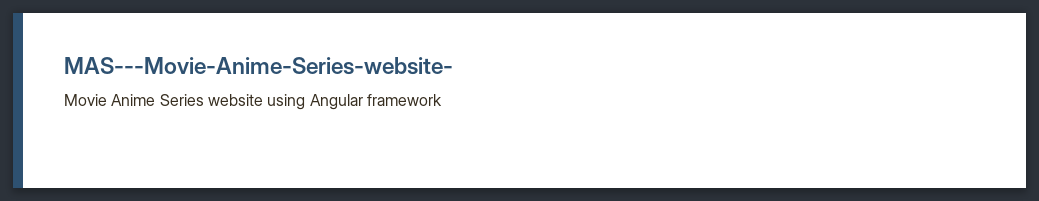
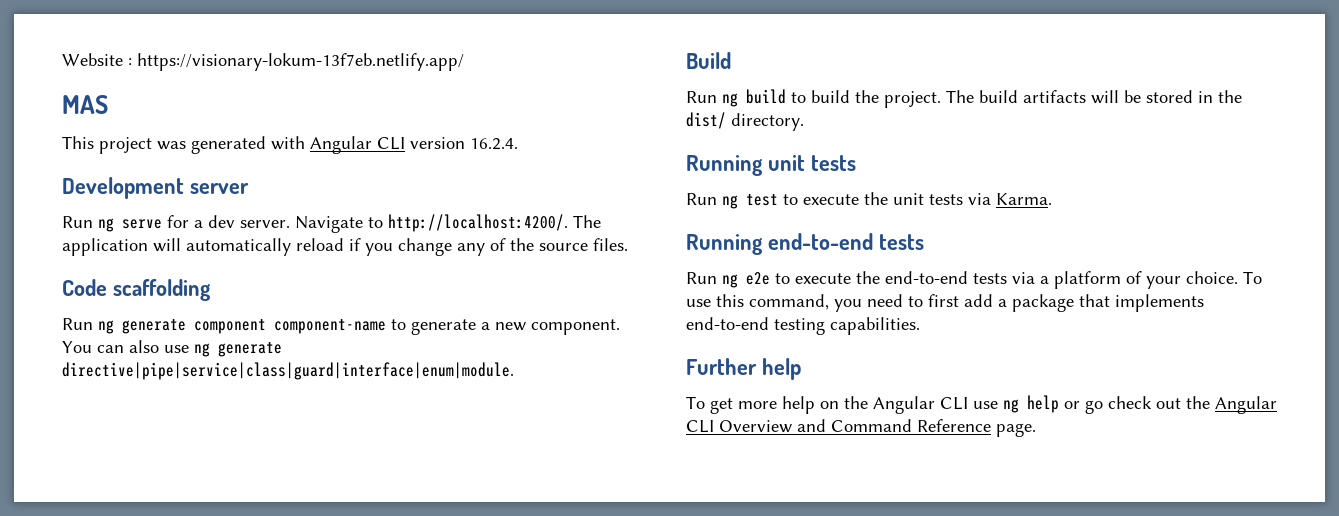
- MAS---Movie-Anime-Series-website-
- Movie Anime Series website using Angular framework
+ Website : https://visionary-lokum-13f7eb.netlify.app/
+ MAS
+ This project was generated with Angular CLI version 16.2.4.
+ Development server
+ Run ng serve for a dev server. Navigate to http://localhost:4200/. The application will automatically reload if you change any of the source files.
+ Code scaffolding
+ Run ng generate component component-name to generate a new component. You can also use ng generate directive|pipe|service|class|guard|interface|enum|module.
+ Build
+ Run ng build to build the project. The build artifacts will be stored in the dist/ directory.
+ Running unit tests
+ Run ng test to execute the unit tests via Karma.
+ Running end-to-end tests
+ Run ng e2e to execute the end-to-end tests via a platform of your choice. To use this command, you need to first add a package that implements end-to-end testing capabilities.
+ Further help
+ To get more help on the Angular CLI use ng help or go check out the Angular CLI Overview and Command Reference page.

